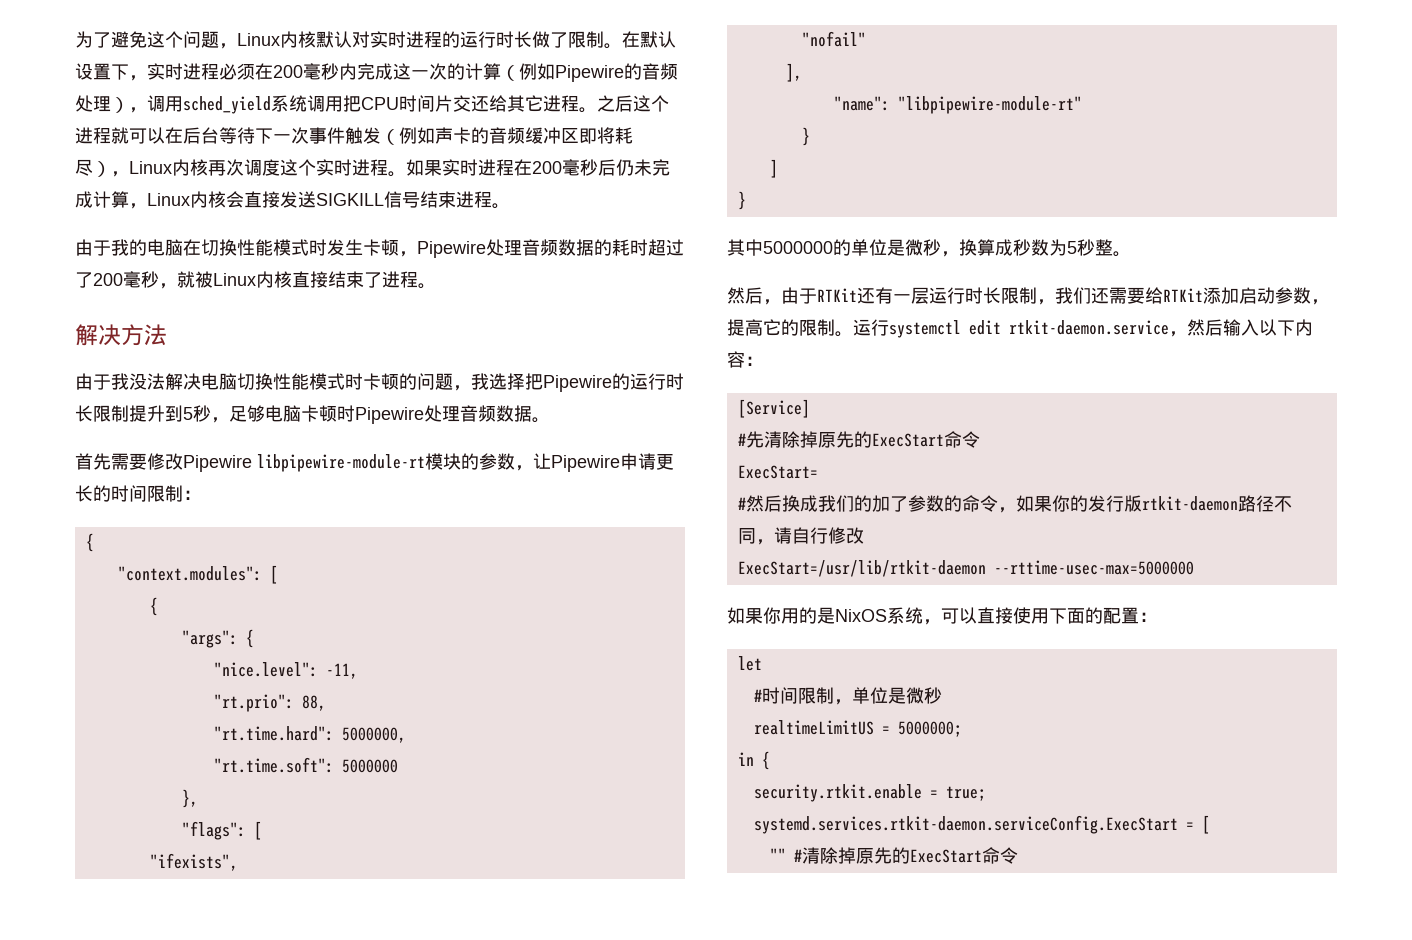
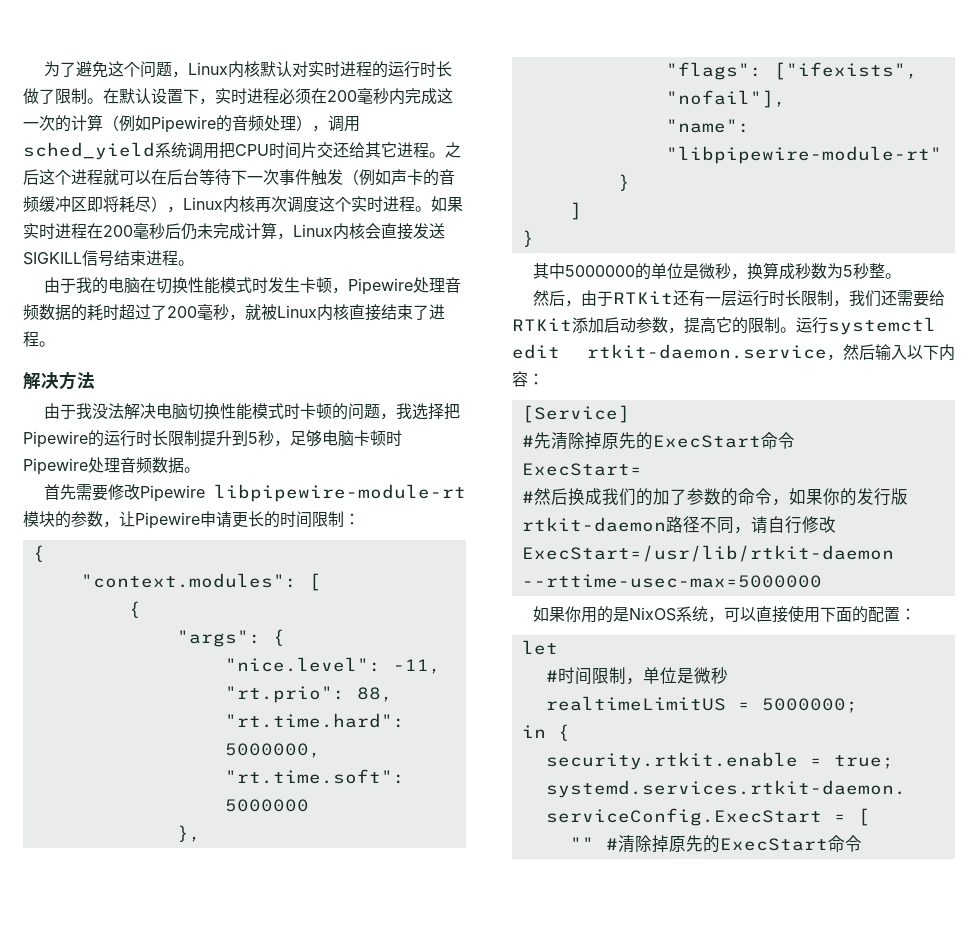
- "flags": [
- "ifexists",
- "nofail"
- ],
+ "flags": ["ifexists", "nofail"],

